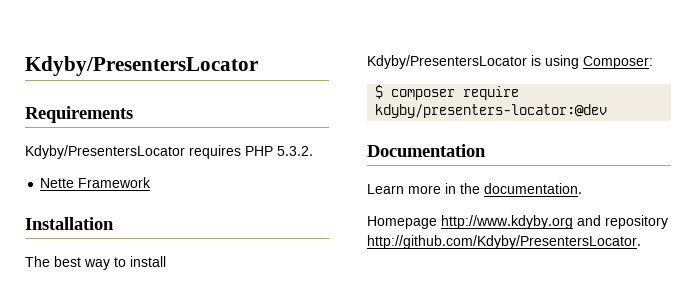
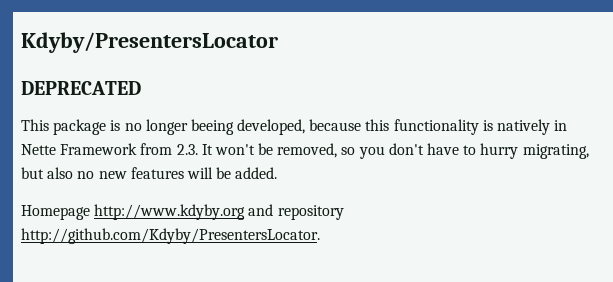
- Requirements
- Kdyby/PresentersLocator requires PHP 5.3.2.
- Nette Framework
- Installation
- The best way to install Kdyby/PresentersLocator is using Composer:
- $ composer require kdyby/presenters-locator:@dev
- Documentation
- Learn more in the documentation.
+ DEPRECATED
+ This package is no longer beeing developed, because this functionality is natively in Nette Framework from 2.3. It won't be removed, so you don't have to hurry migrating, but also no new features will be added.

